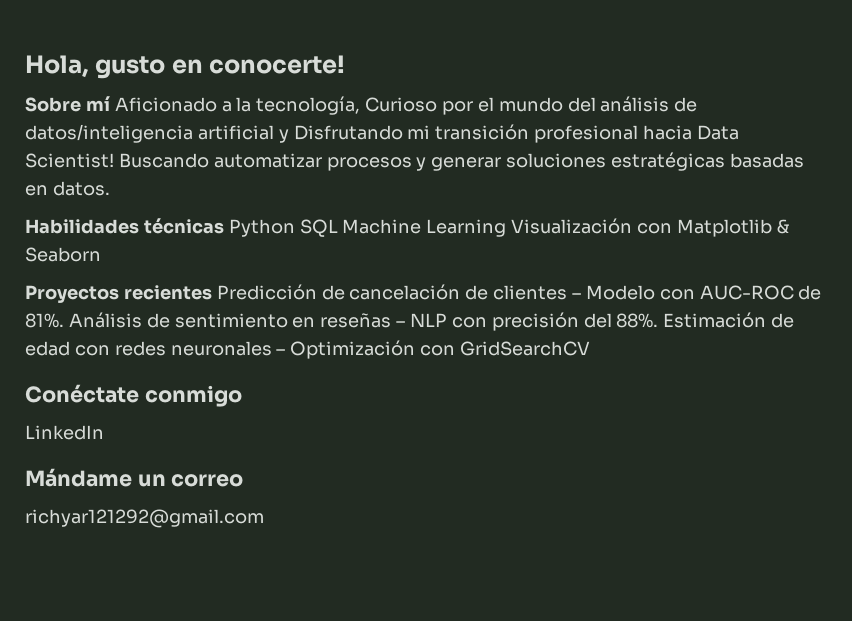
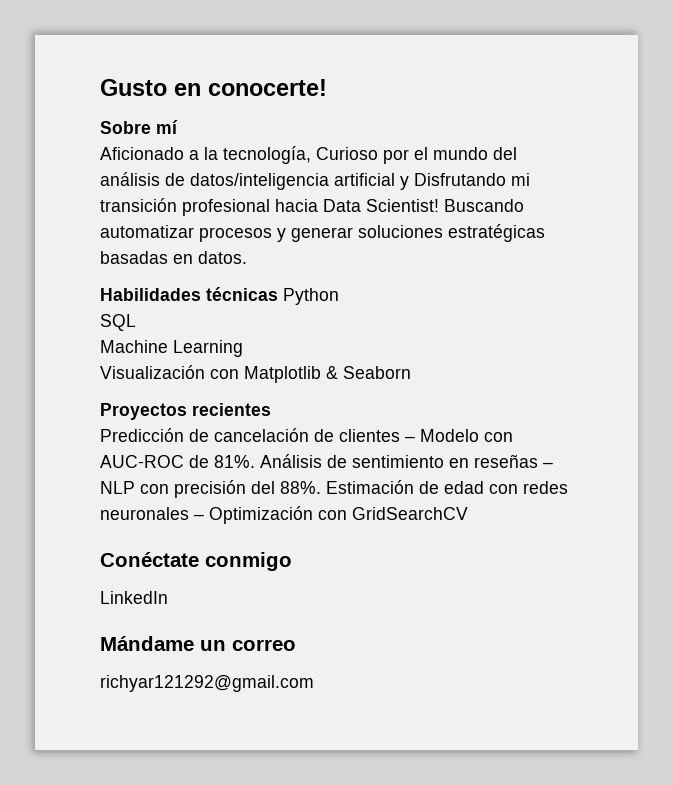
- Hola, gusto en conocerte!
+ Gusto en conocerte!
- Sobre mí Aficionado a la tecnología, Curioso por el mundo del análisis de datos/inteligencia artificial y Disfrutando mi transición profesional hacia Data Scientist!
+ Sobre mí
+ Aficionado a la tecnología, Curioso por el mundo del análisis de datos/inteligencia artificial y Disfrutando mi transición profesional hacia Data Scientist!
- Habilidades técnicas Python SQL Machine Learning Visualización con Matplotlib & Seaborn
+ Habilidades técnicas Python
+ SQL
+ Machine Learning
+ Visualización con Matplotlib & Seaborn
- Proyectos recientes Predicción de cancelación de clientes – Modelo con AUC-ROC de 81%.
+ Proyectos recientes
+ Predicción de cancelación de clientes – Modelo con AUC-ROC de 81%.

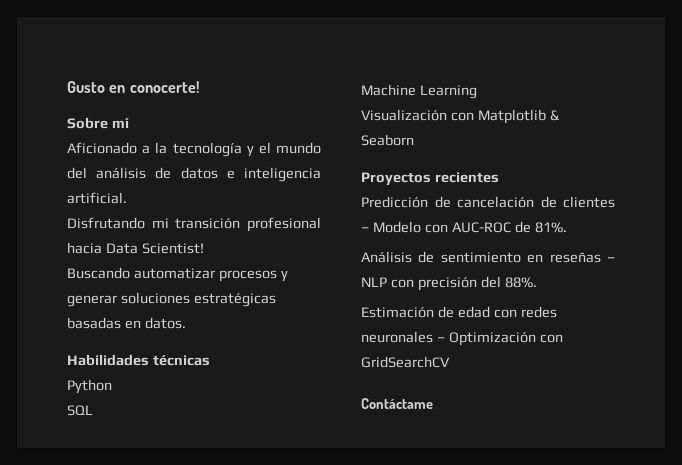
- Aficionado a la tecnología, Curioso por el mundo del análisis de datos/inteligencia artificial y Disfrutando mi transición profesional hacia Data Scientist! Buscando automatizar procesos y generar soluciones estratégicas basadas en datos.
+ Aficionado a la tecnología y el mundo del análisis de datos e inteligencia artificial.
+ Disfrutando mi transición profesional hacia Data Scientist!
+ Buscando automatizar procesos y generar soluciones estratégicas basadas en datos.
- Habilidades técnicas Python
+ Habilidades técnicas
+ Python
- Predicción de cancelación de clientes – Modelo con AUC-ROC de 81%. Análisis de sentimiento en reseñas – NLP con precisión del 88%. Estimación de edad con redes neuronales – Optimización con GridSearchCV
+ Predicción de cancelación de clientes – Modelo con AUC-ROC de 81%.
+ Análisis de sentimiento en reseñas – NLP con precisión del 88%.
+ Estimación de edad con redes neuronales – Optimización con GridSearchCV
- Conéctate conmigo
- LinkedIn
- Mándame un correo
- richyar121292@gmail.com
+ Contáctame

